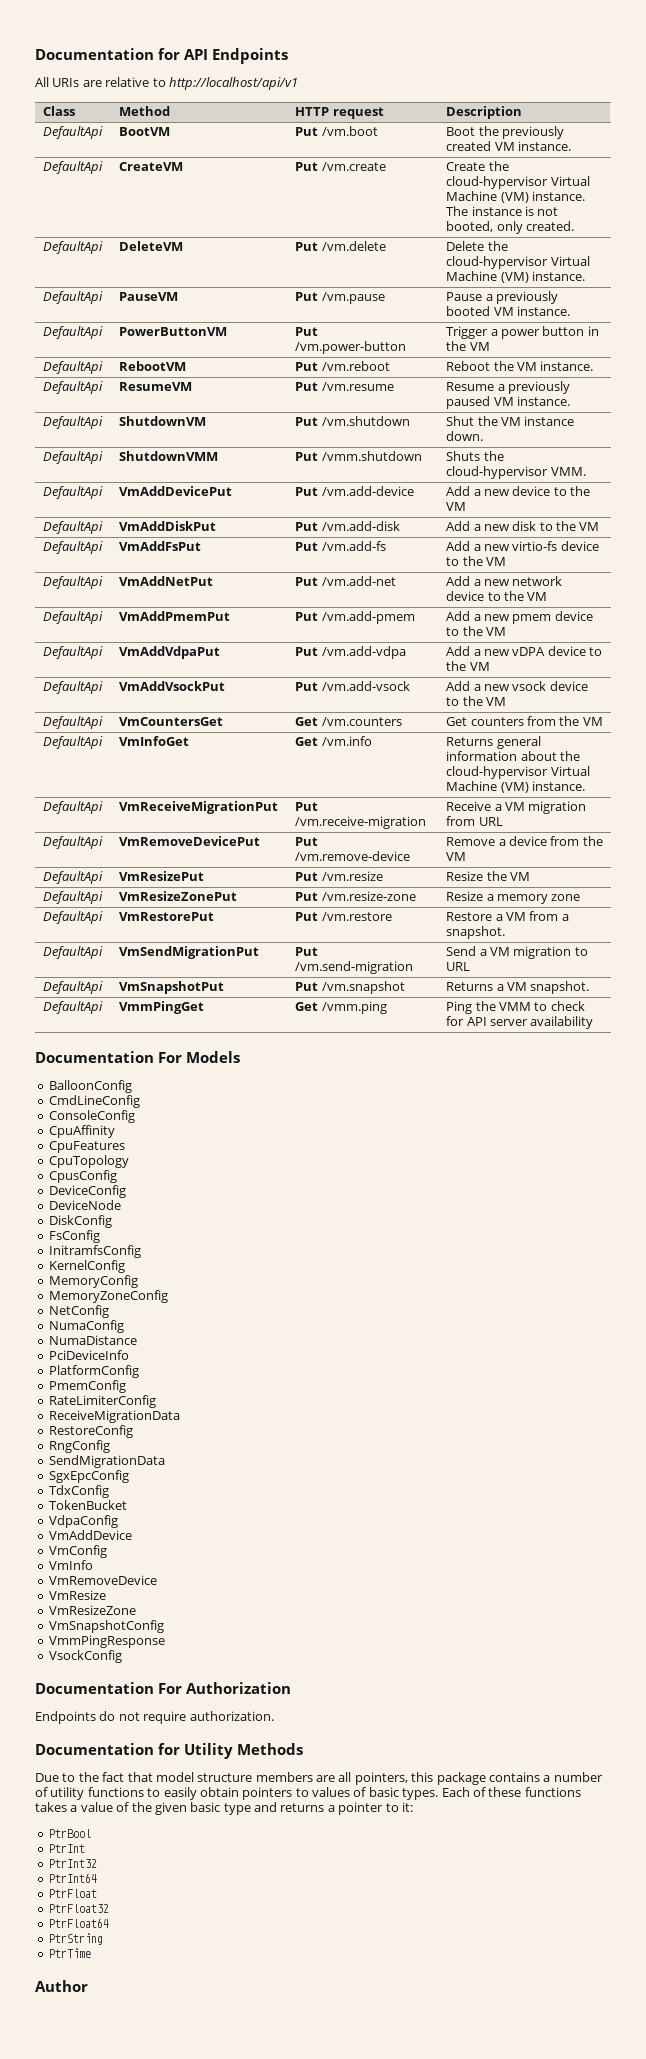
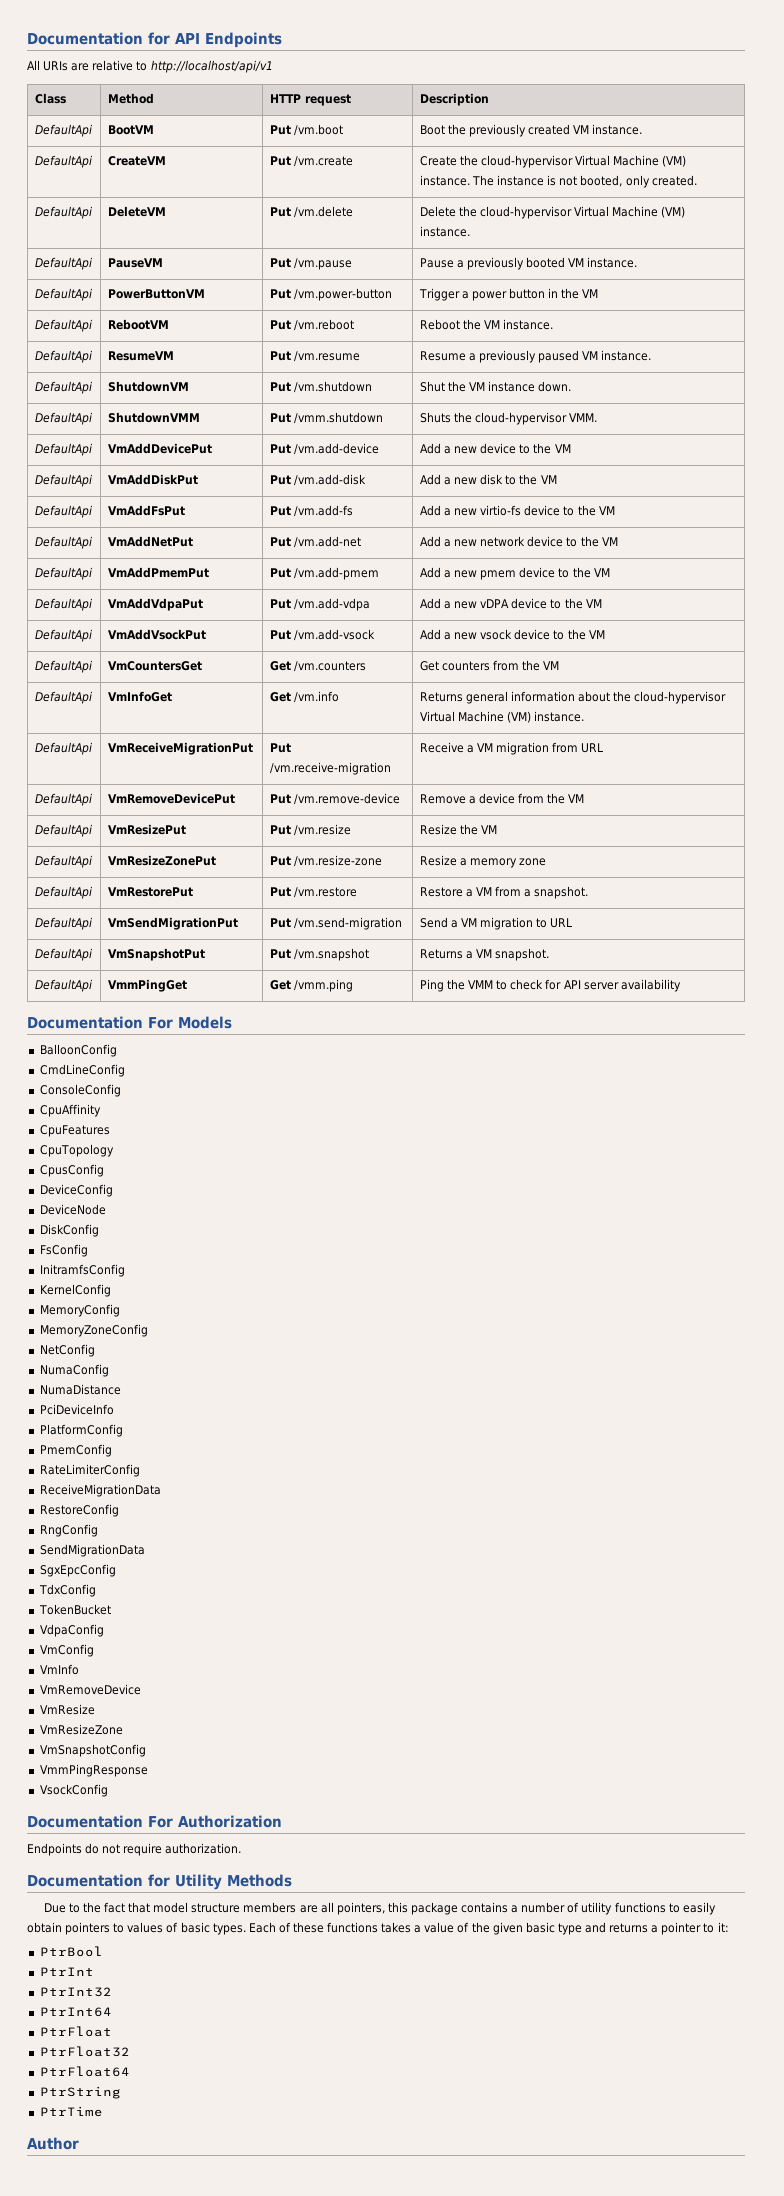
- VmAddDevice

